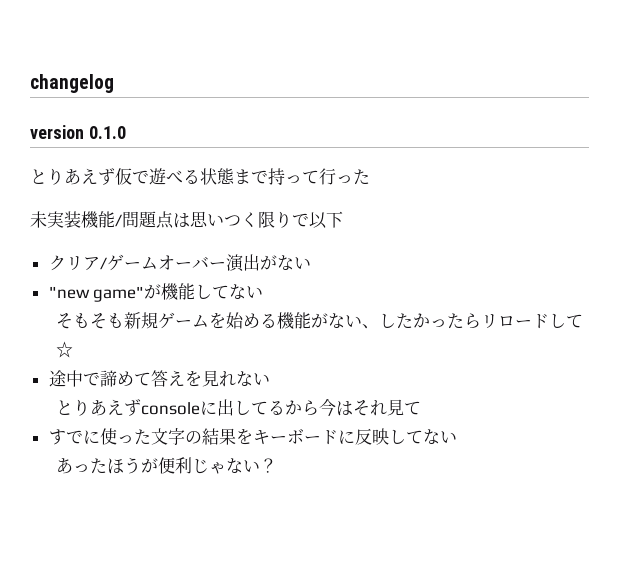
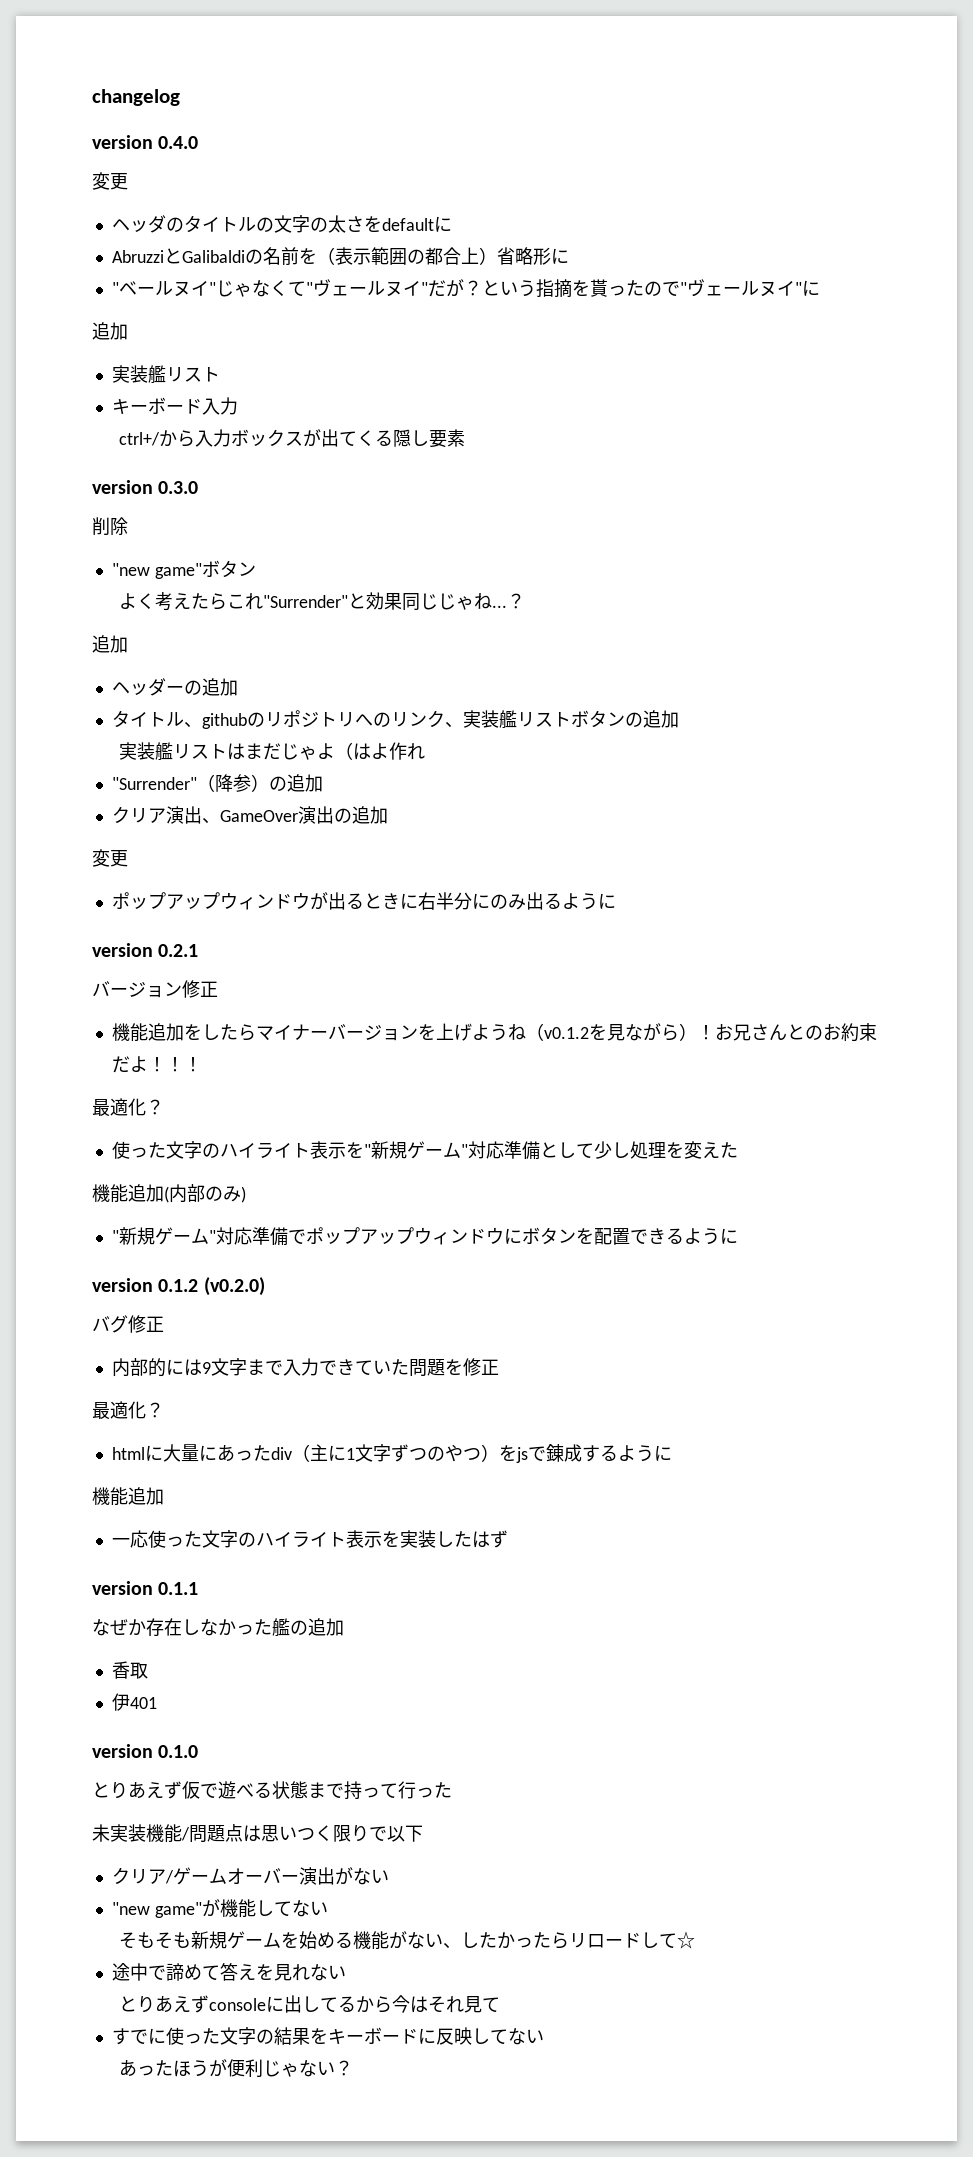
+ version 0.4.0
+ 変更
+ ヘッダのタイトルの文字の太さをdefaultに
+ AbruzziとGalibaldiの名前を（表示範囲の都合上）省略形に
+ "ベールヌイ"じゃなくて"ヴェールヌイ"だが？という指摘を貰ったので"ヴェールヌイ"に
+ 追加
+ 実装艦リスト
+ キーボード入力
+ ctrl+/から入力ボックスが出てくる隠し要素
+ version 0.3.0
+ 削除
+ "new game"ボタン
+ よく考えたらこれ"Surrender"と効果同じじゃね...？
+ 追加
+ ヘッダーの追加
+ タイトル、githubのリポジトリへのリンク、実装艦リストボタンの追加
+ 実装艦リストはまだじゃよ（はよ作れ
+ "Surrender"（降参）の追加
+ クリア演出、GameOver演出の追加
+ 変更
+ ポップアップウィンドウが出るときに右半分にのみ出るように
+ version 0.2.1
+ バージョン修正
+ 機能追加をしたらマイナーバージョンを上げようね（v0.1.2を見ながら）！お兄さんとのお約束だよ！！！
+ 最適化？
+ 使った文字のハイライト表示を"新規ゲーム"対応準備として少し処理を変えた
+ 機能追加(内部のみ)
+ "新規ゲーム"対応準備でポップアップウィンドウにボタンを配置できるように
+ version 0.1.2 (v0.2.0)
+ バグ修正
+ 内部的には9文字まで入力できていた問題を修正
+ 最適化？
+ htmlに大量にあったdiv（主に1文字ずつのやつ）をjsで錬成するように
+ 機能追加
+ 一応使った文字のハイライト表示を実装したはず
+ version 0.1.1
+ なぜか存在しなかった艦の追加
+ 香取
+ 伊401

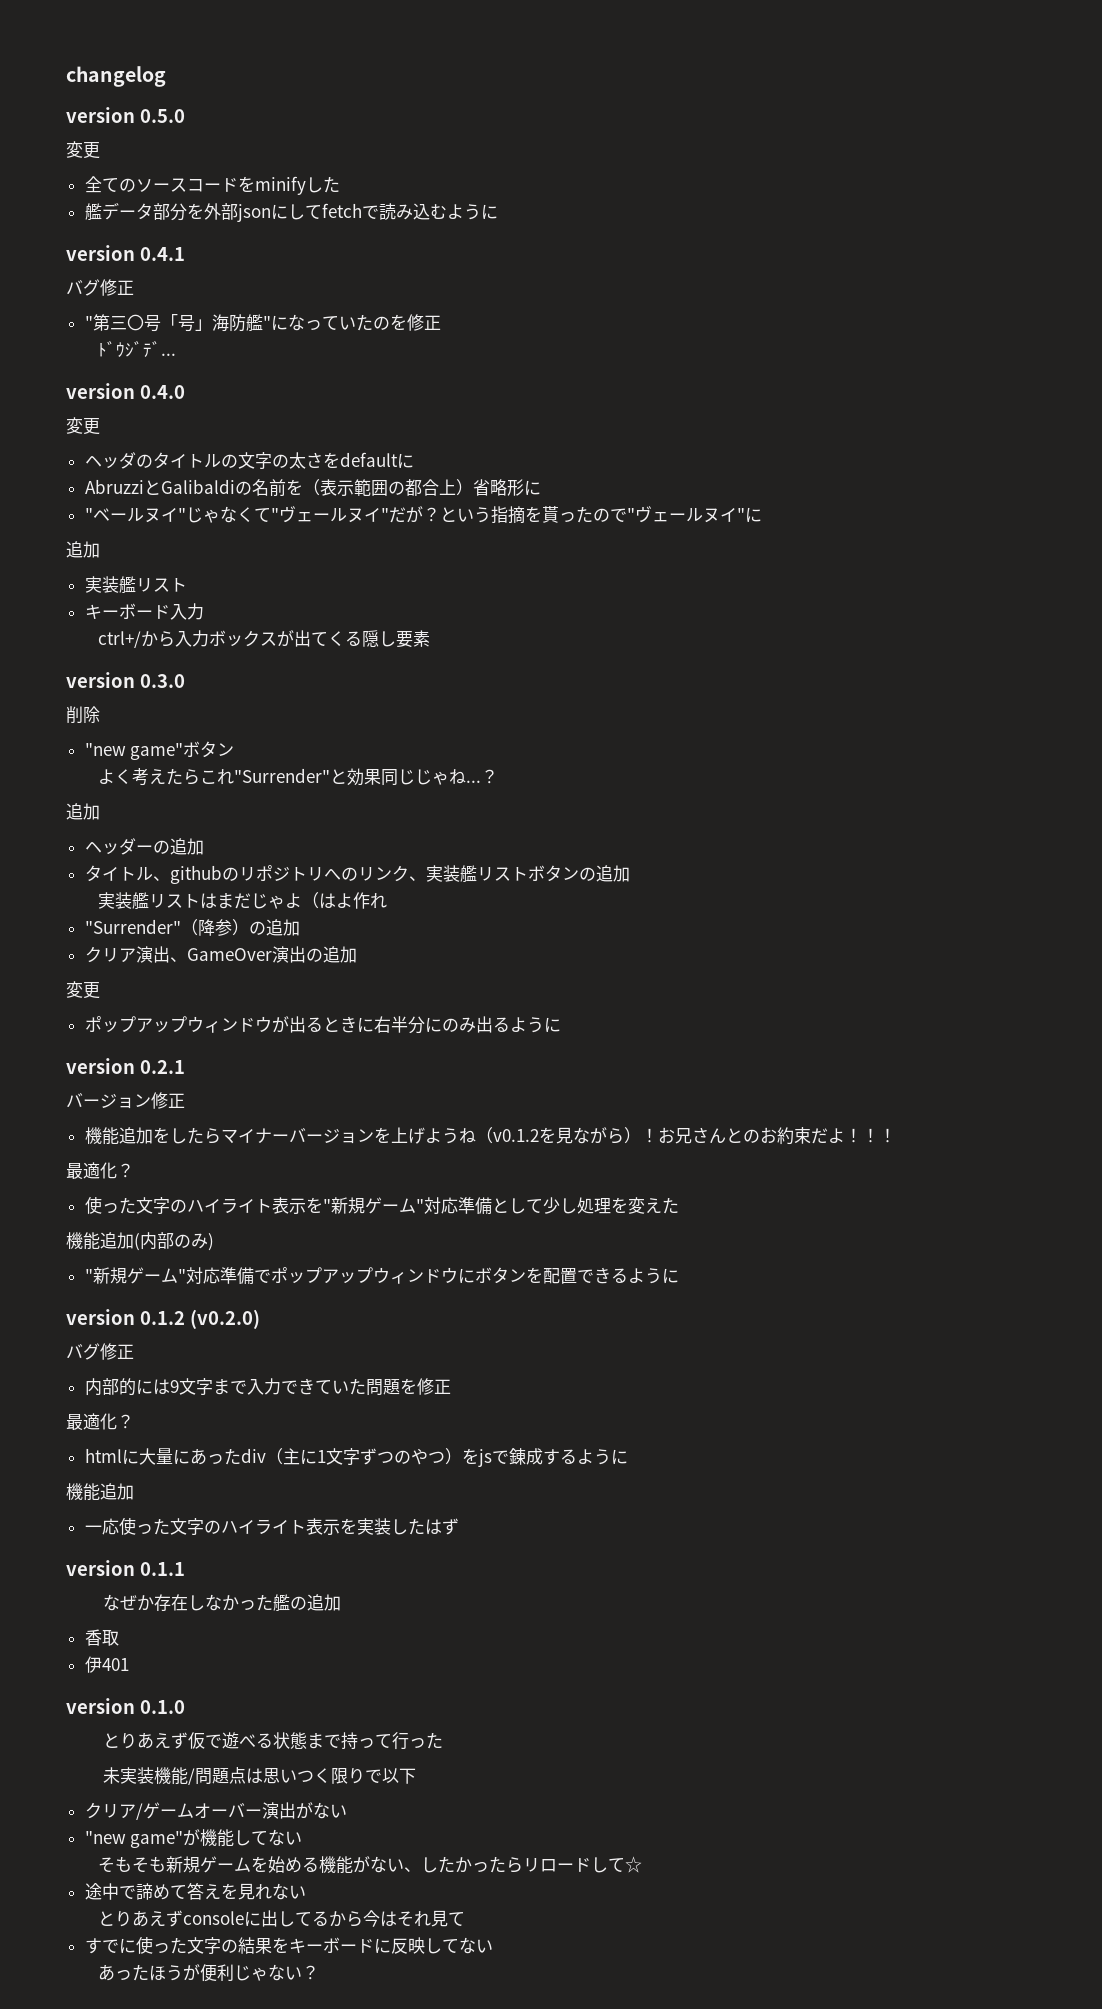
+ version 0.5.0
+ 変更
+ 全てのソースコードをminifyした
+ 艦データ部分を外部jsonにしてfetchで読み込むように
+ version 0.4.1
+ バグ修正
+ "第三〇号「号」海防艦"になっていたのを修正
+ ﾄﾞｳｼﾞﾃﾞ...

